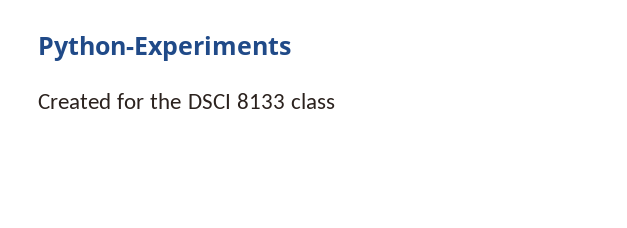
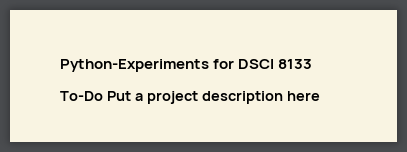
- Python-Experiments
- Created for the DSCI 8133 class
+ Python-Experiments for DSCI 8133
+ To-Do Put a project description here

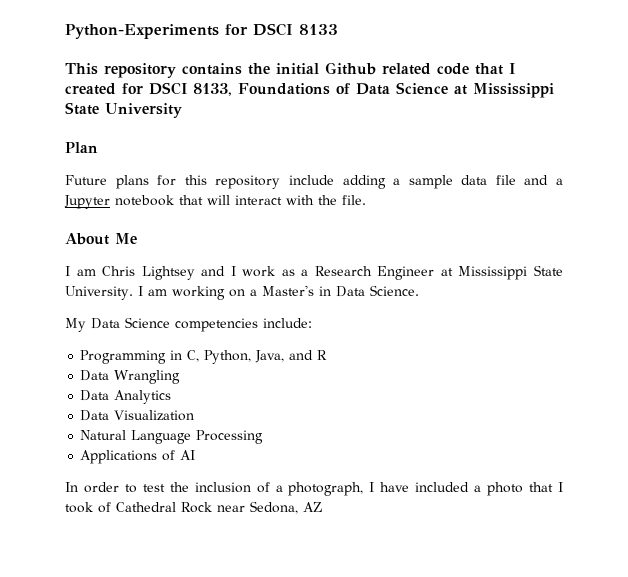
- To-Do Put a project description here
+ This repository contains the initial Github related code that I created for DSCI 8133, Foundations of Data Science at Mississippi State University
+ Plan
+ Future plans for this repository include adding a sample data file and a Jupyter notebook that will interact with the file.
+ About Me
+ I am Chris Lightsey and I work as a Research Engineer at Mississippi State University. I am working on a Master's in Data Science.
+ My Data Science competencies include:
+ Programming in C, Python, Java, and R
+ Data Wrangling
+ Data Analytics
+ Data Visualization
+ Natural Language Processing
+ Applications of AI
+ In order to test the inclusion of a photograph, I have included a photo that I took of Cathedral Rock near Sedona, AZ

